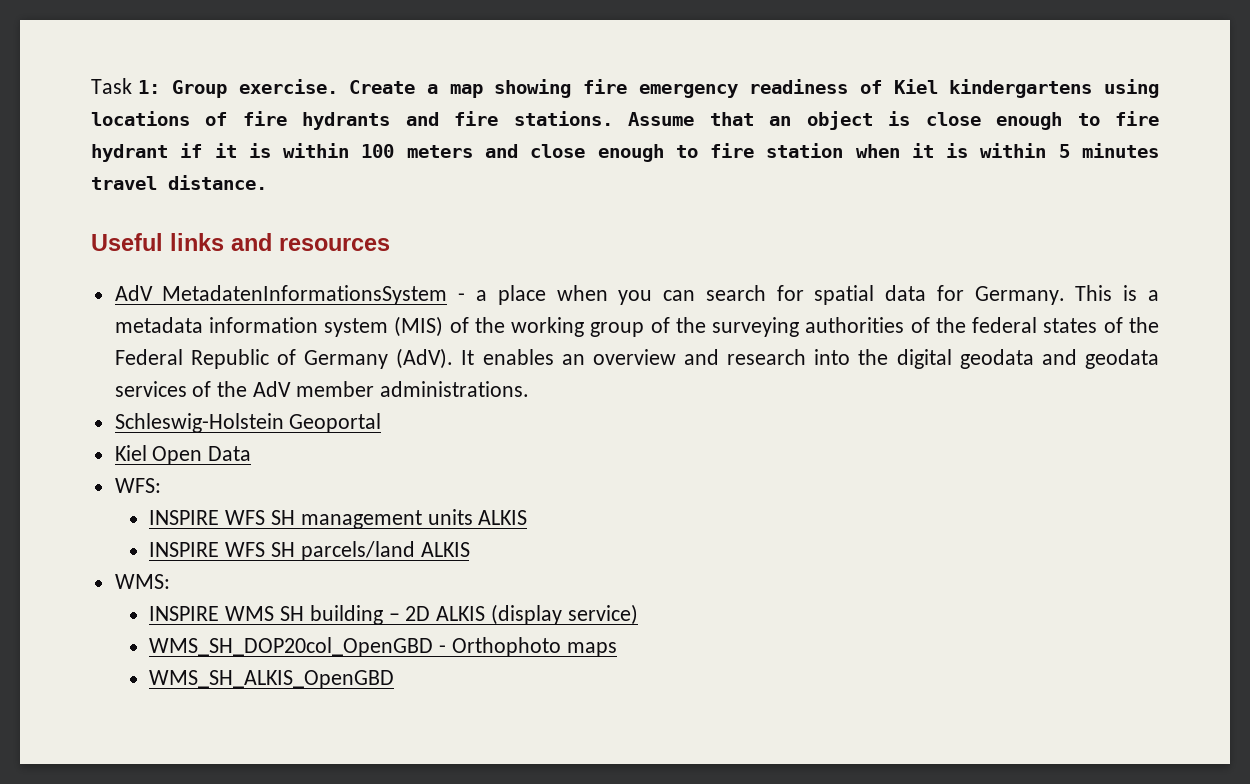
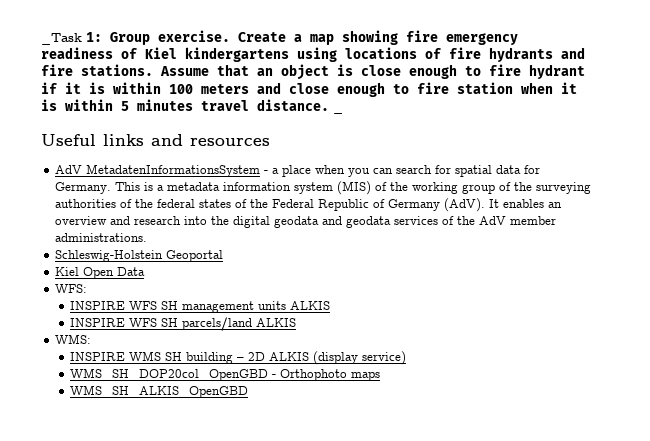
- Task 1: Group exercise.
+ _Task 1: Group exercise.
+ _

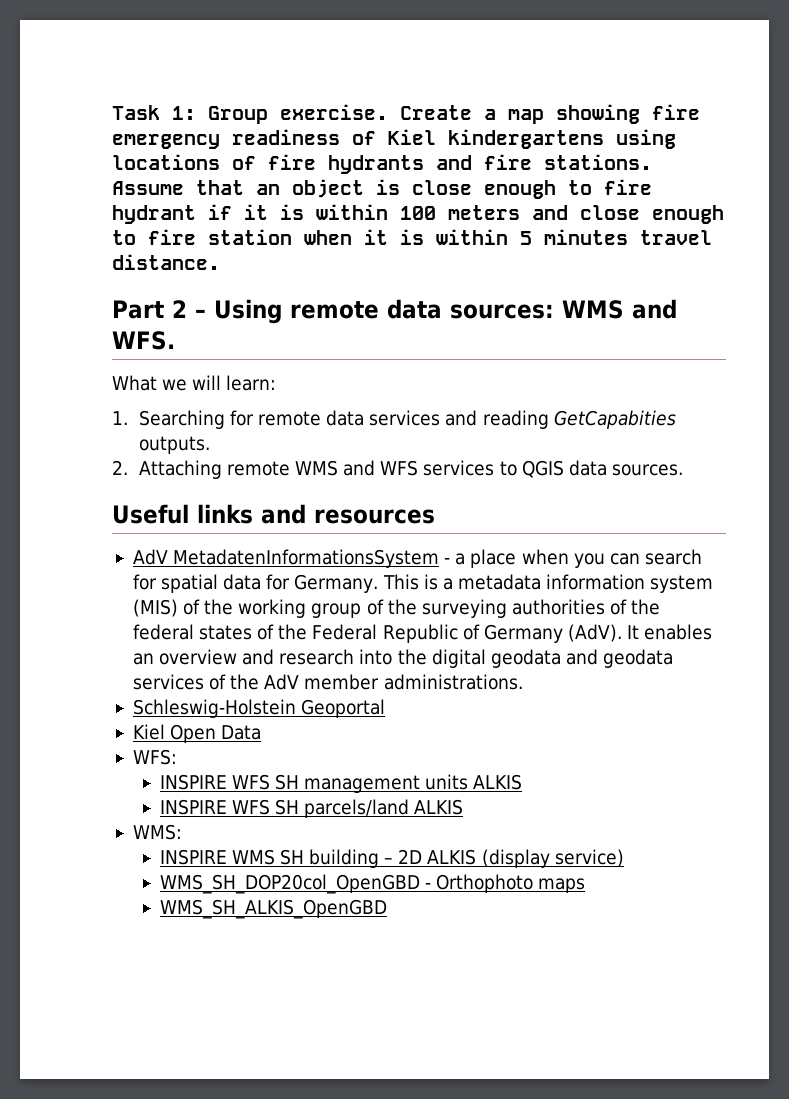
- _Task 1: Group exercise.
+ Task 1: Group exercise.
- Assume that an object is close enough to fire hydrant if it is within 100 meters and close enough to fire station when it is within 5 minutes travel distance. _
+ Assume that an object is close enough to fire hydrant if it is within 100 meters and close enough to fire station when it is within 5 minutes travel distance.
+ Part 2 – Using remote data sources: WMS and WFS.
+ What we will learn:
+ 1. Searching for remote data services and reading GetCapabities outputs.
+ 2. Attaching remote WMS and WFS services to QGIS data sources.

